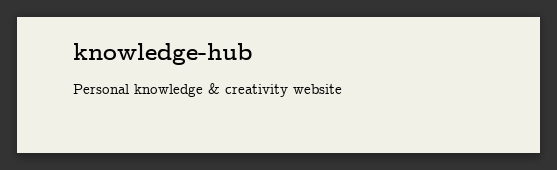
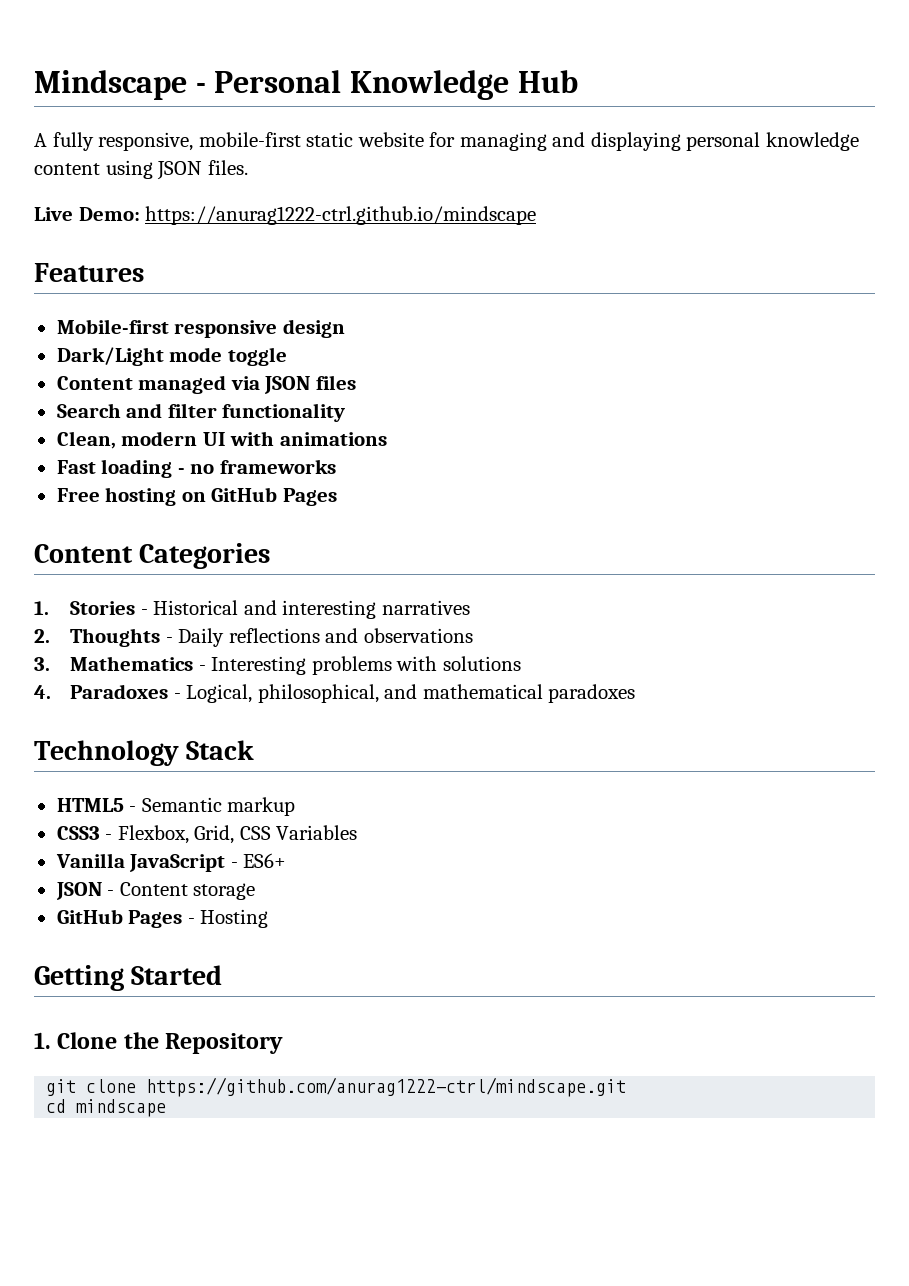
- knowledge-hub
- Personal knowledge & creativity website
+ Mindscape - Personal Knowledge Hub
+ A fully responsive, mobile-first static website for managing and displaying personal knowledge content using JSON files.
+ Live Demo: https://anurag1222-ctrl.github.io/mindscape
+ Features
+ Mobile-first responsive design
+ Dark/Light mode toggle
+ Content managed via JSON files
+ Search and filter functionality
+ Clean, modern UI with animations
+ Fast loading - no frameworks
+ Free hosting on GitHub Pages
+ Content Categories
+ 1. Stories - Historical and interesting narratives
+ 2. Thoughts - Daily reflections and observations
+ 3. Mathematics - Interesting problems with solutions
+ 4. Paradoxes - Logical, philosophical, and mathematical paradoxes
+ Technology Stack
+ HTML5 - Semantic markup
+ CSS3 - Flexbox, Grid, CSS Variables
+ Vanilla JavaScript - ES6+
+ JSON - Content storage
+ GitHub Pages - Hosting
+ Getting Started
+ 1. Clone the Repository
+ git clone https://github.com/anurag1222-ctrl/mindscape.git
+ cd mindscape

